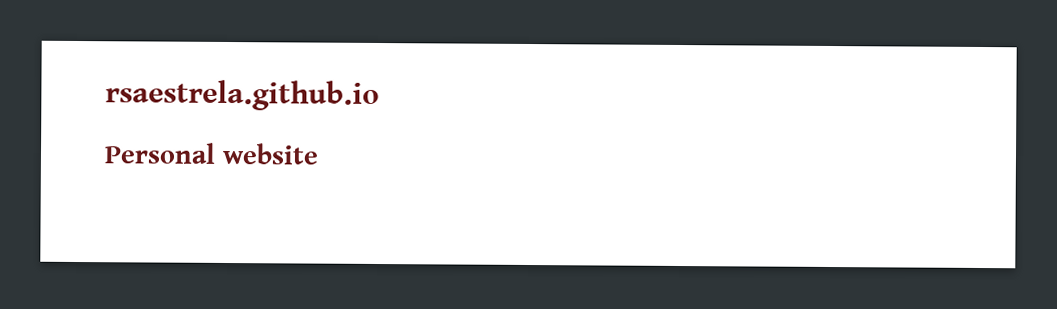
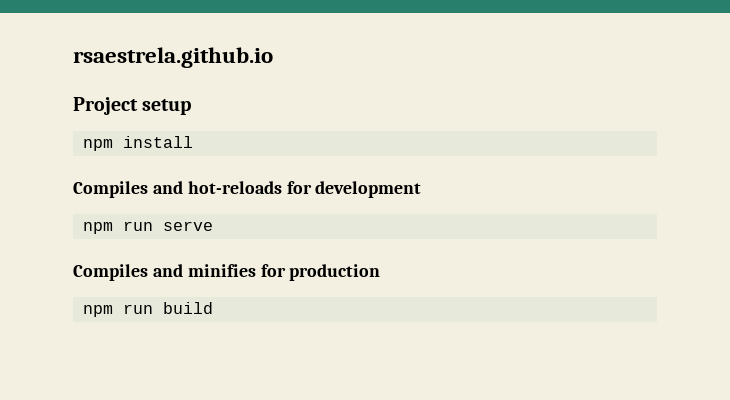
- Personal website
+ Project setup
+ npm install
+ Compiles and hot-reloads for development
+ npm run serve
+ Compiles and minifies for production
+ npm run build

